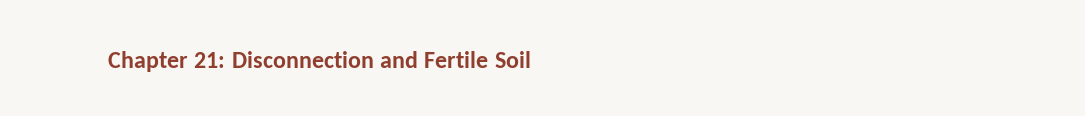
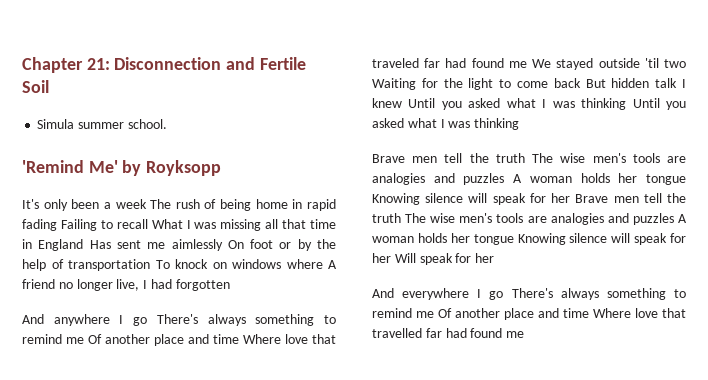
+ Simula summer school.
+ 'Remind Me' by Royksopp
+ It's only been a week The rush of being home in rapid fading Failing to recall What I was missing all that time in England Has sent me aimlessly On foot or by the help of transportation To knock on windows where A friend no longer live, I had forgotten
+ And anywhere I go There's always something to remind me Of another place and time Where love that traveled far had found me We stayed outside 'til two Waiting for the light to come back But hidden talk I knew Until you asked what I was thinking Until you asked what I was thinking
+ Brave men tell the truth The wise men's tools are analogies and puzzles A woman holds her tongue Knowing silence will speak for her Brave men tell the truth The wise men's tools are analogies and puzzles A woman holds her tongue Knowing silence will speak for her Will speak for her
+ And everywhere I go There's always something to remind me Of another place and time Where love that travelled far had found me

